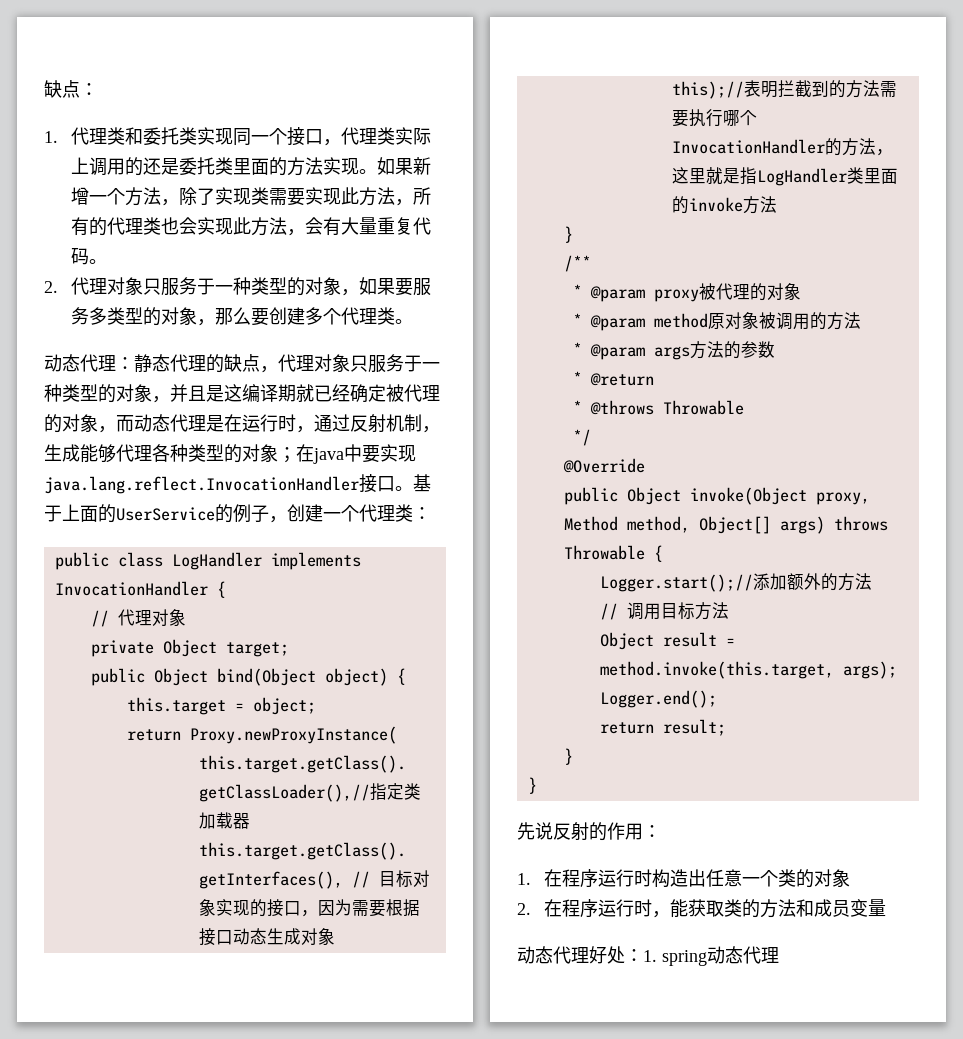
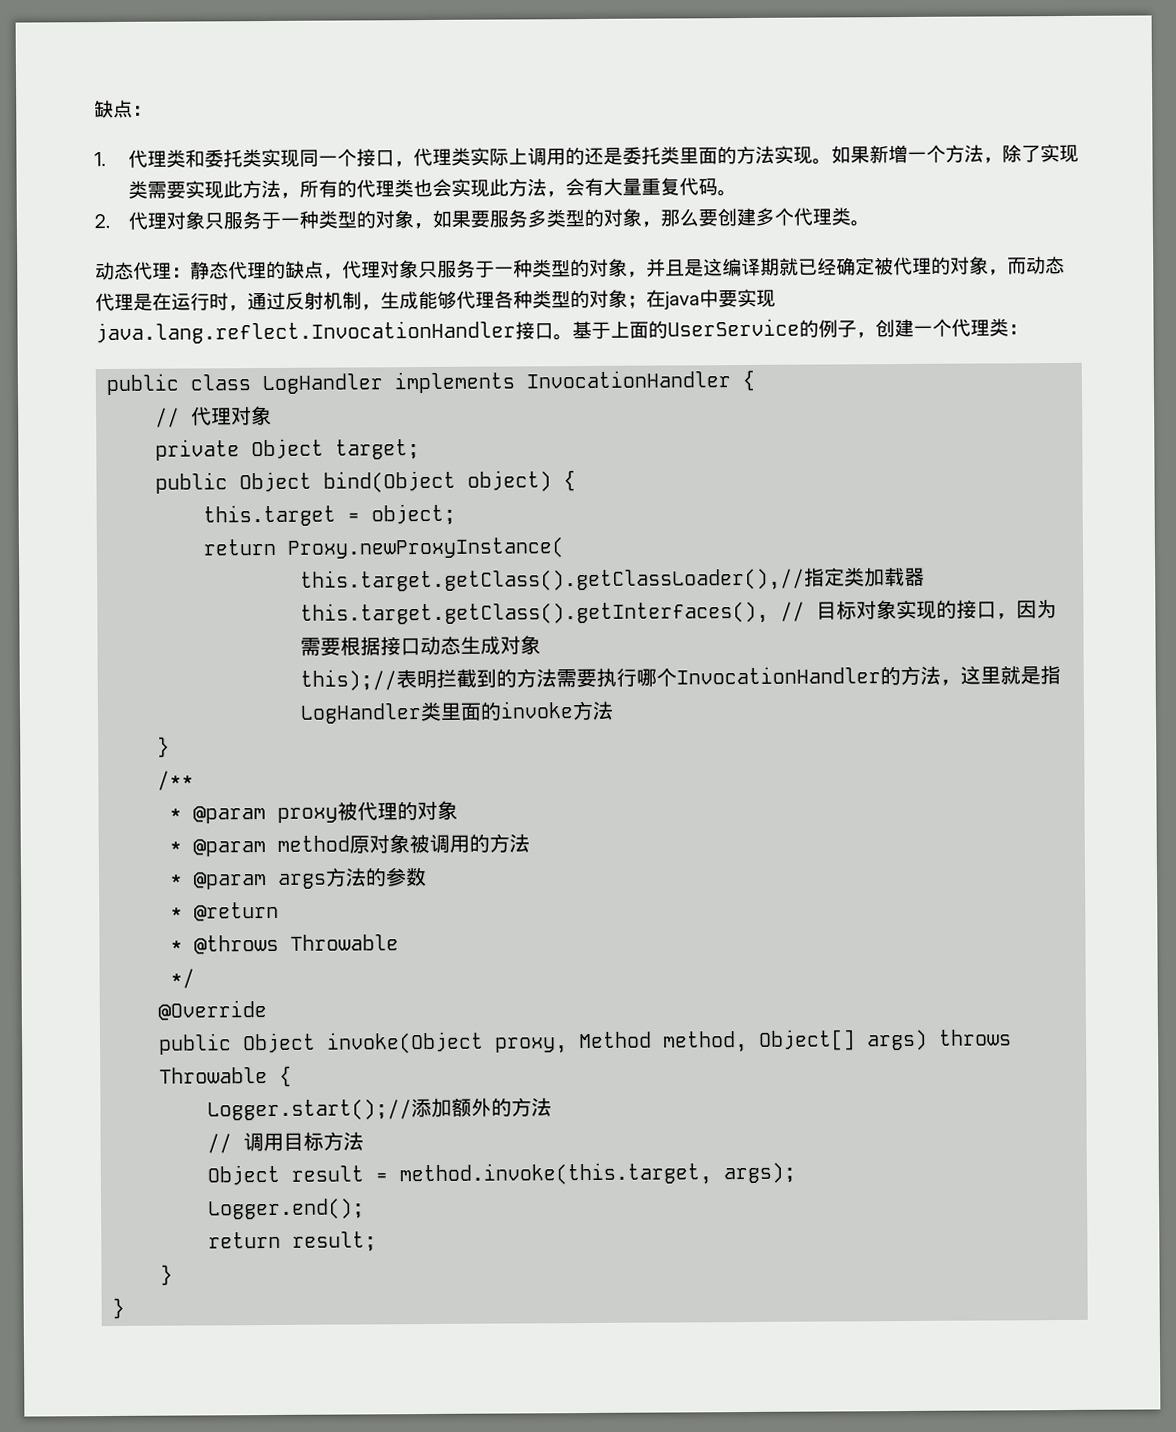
- 先说反射的作用：
- 1.在程序运行时构造出任意一个类的对象
- 2.在程序运行时，能获取类的方法和成员变量
- 动态代理好处：1. spring动态代理

